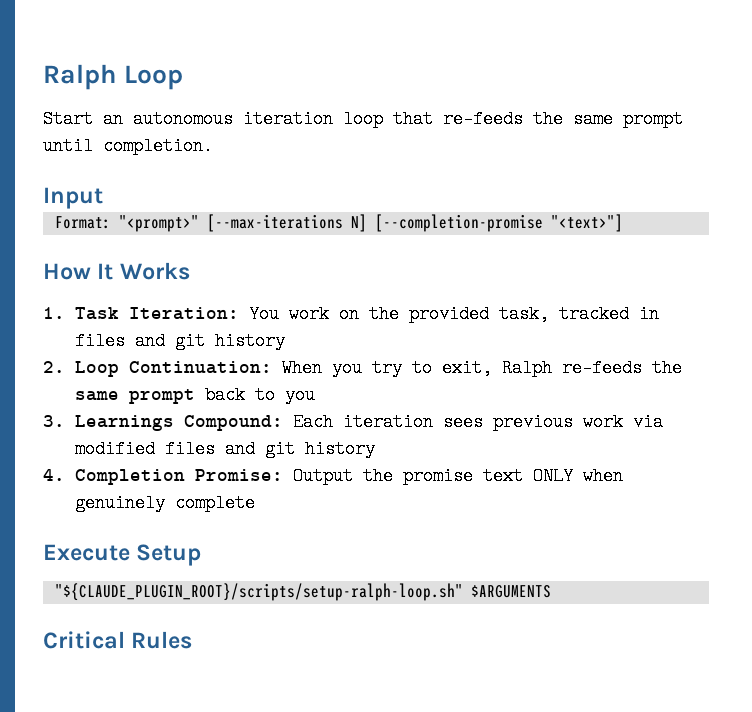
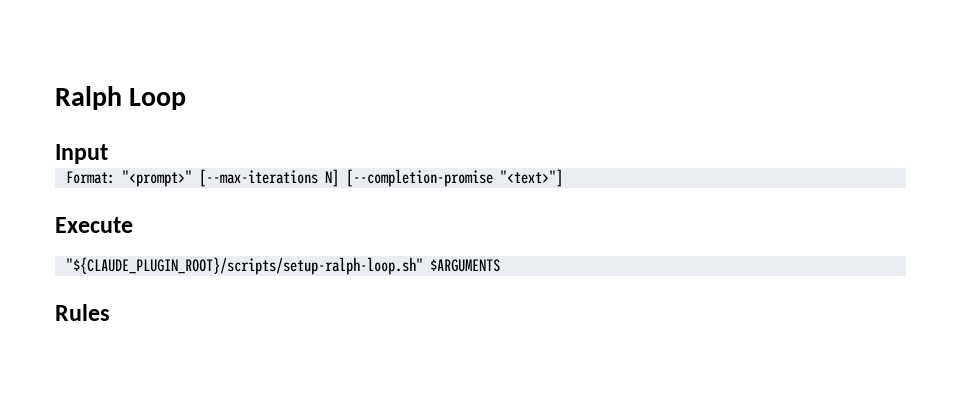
- Start an autonomous iteration loop that re-feeds the same prompt until completion.
- How It Works
- 1. Task Iteration: You work on the provided task, tracked in files and git history
- 2. Loop Continuation: When you try to exit, Ralph re-feeds the same prompt back to you
- 3. Learnings Compound: Each iteration sees previous work via modified files and git history
- 4. Completion Promise: Output the promise text ONLY when genuinely complete
- Execute Setup
+ Execute
- Critical Rules
+ Rules

